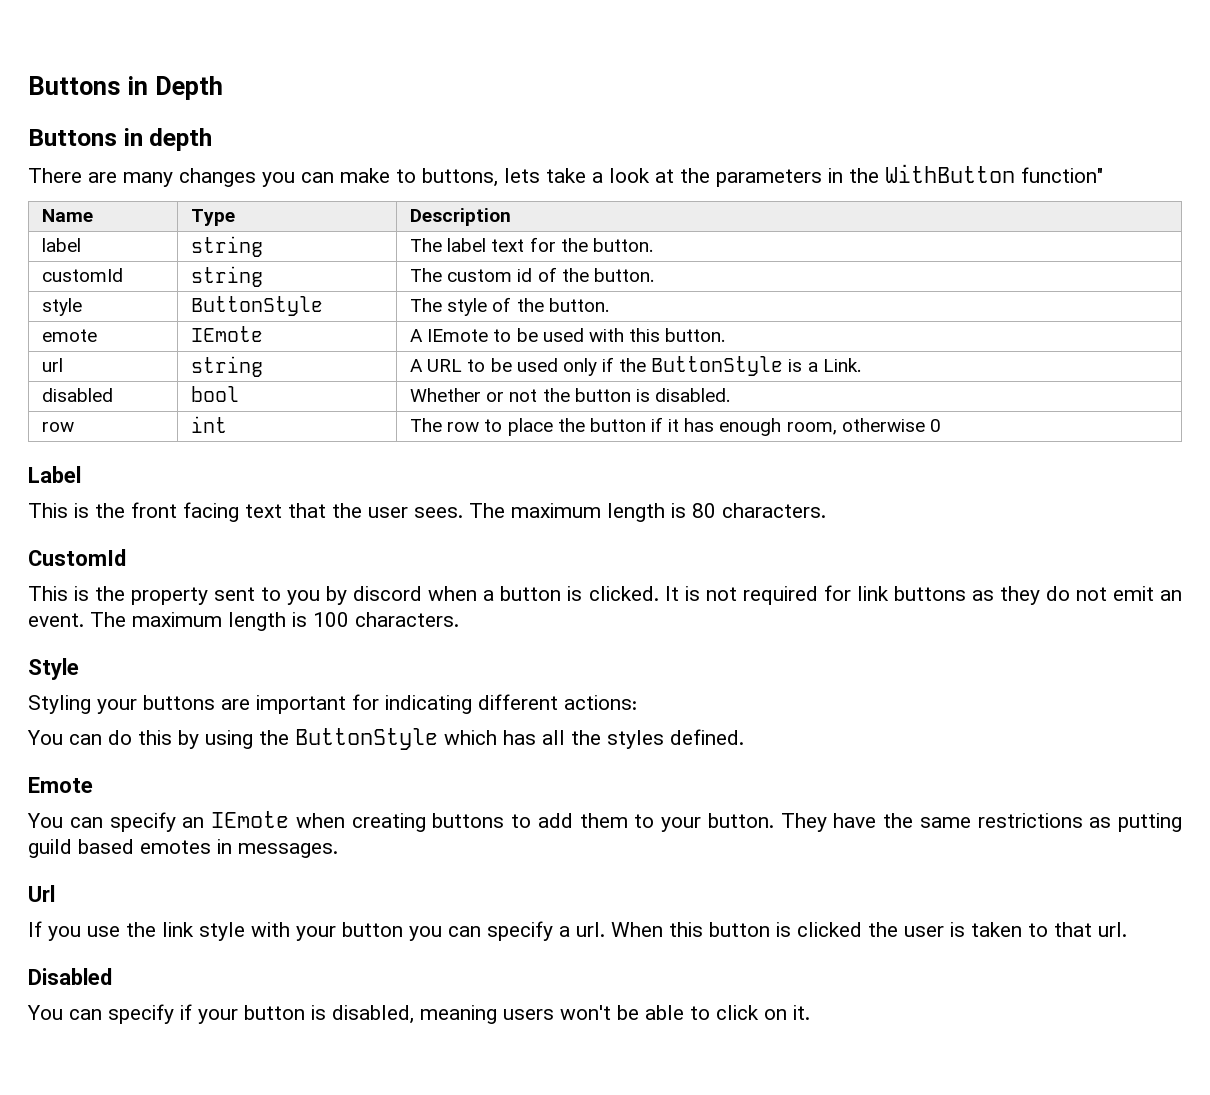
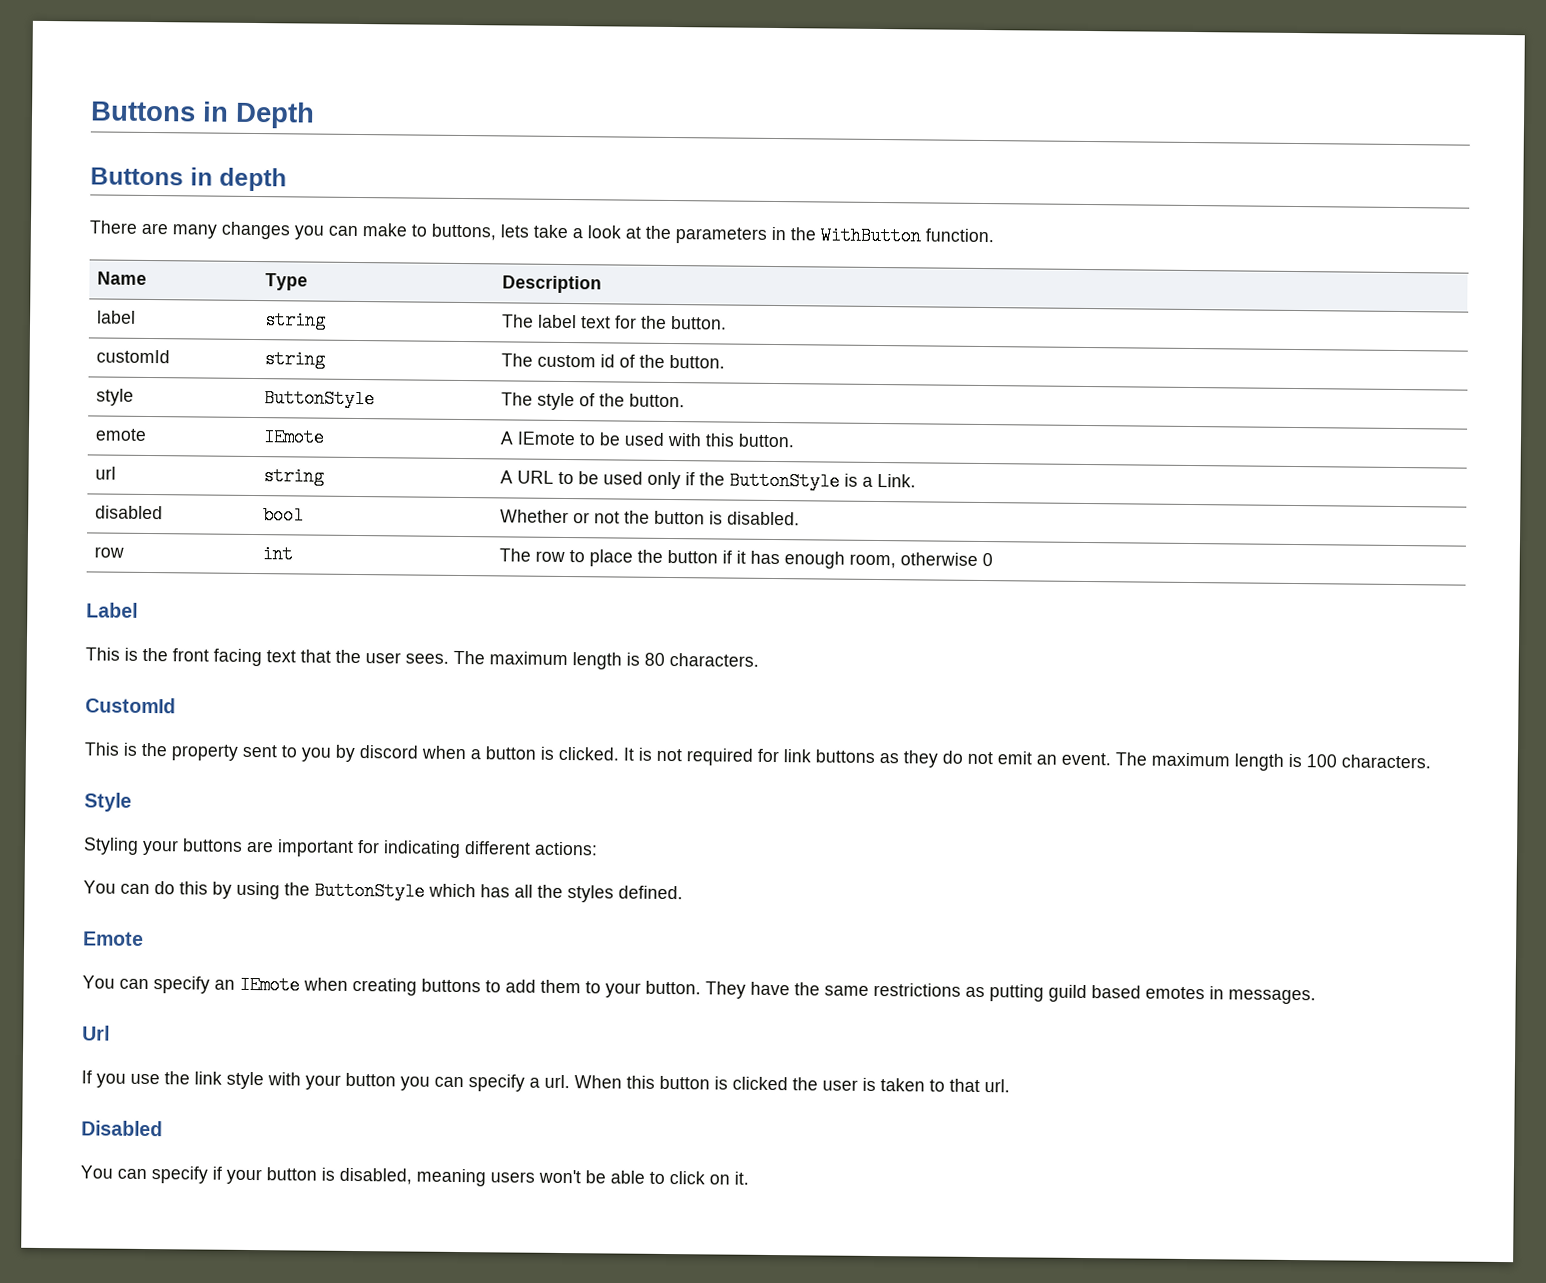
- There are many changes you can make to buttons, lets take a look at the parameters in the WithButton function"
+ There are many changes you can make to buttons, lets take a look at the parameters in the WithButton function.

